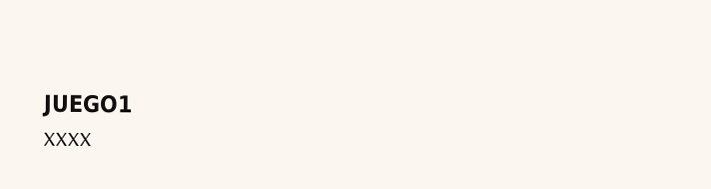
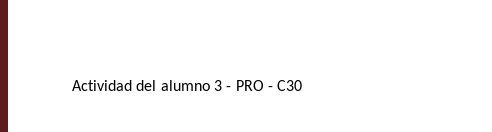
- JUEGO1
- XXXX
+ Actividad del alumno 3 - PRO - C30

